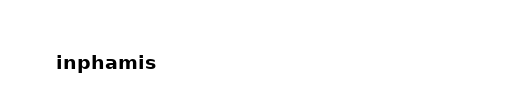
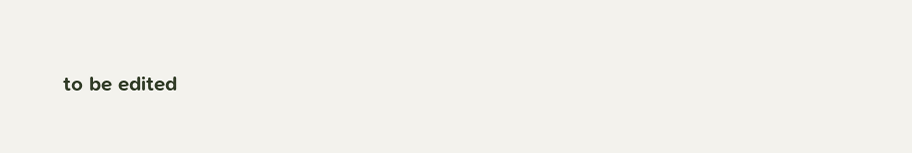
- inphamis
+ to be edited

